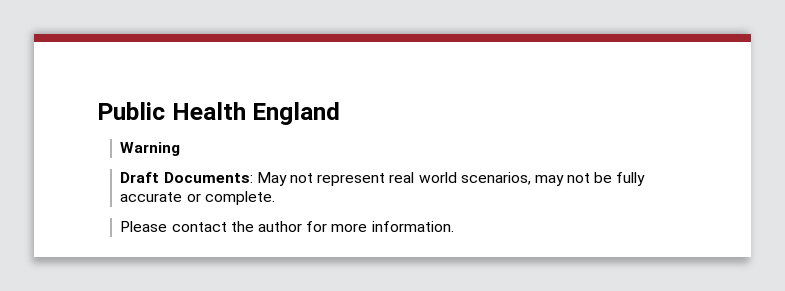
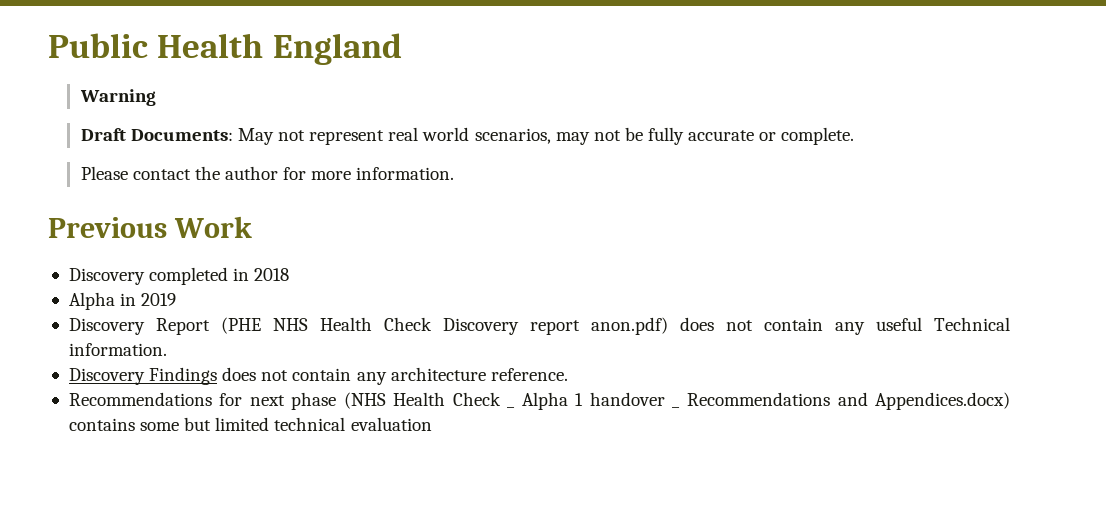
+ Previous Work
+ Discovery completed in 2018
+ Alpha in 2019
+ Discovery Report (PHE NHS Health Check Discovery report anon.pdf) does not contain any useful Technical information.
+ Discovery Findings does not contain any architecture reference.
+ Recommendations for next phase (NHS Health Check _ Alpha 1 handover _ Recommendations and Appendices.docx) contains some but limited technical evaluation

